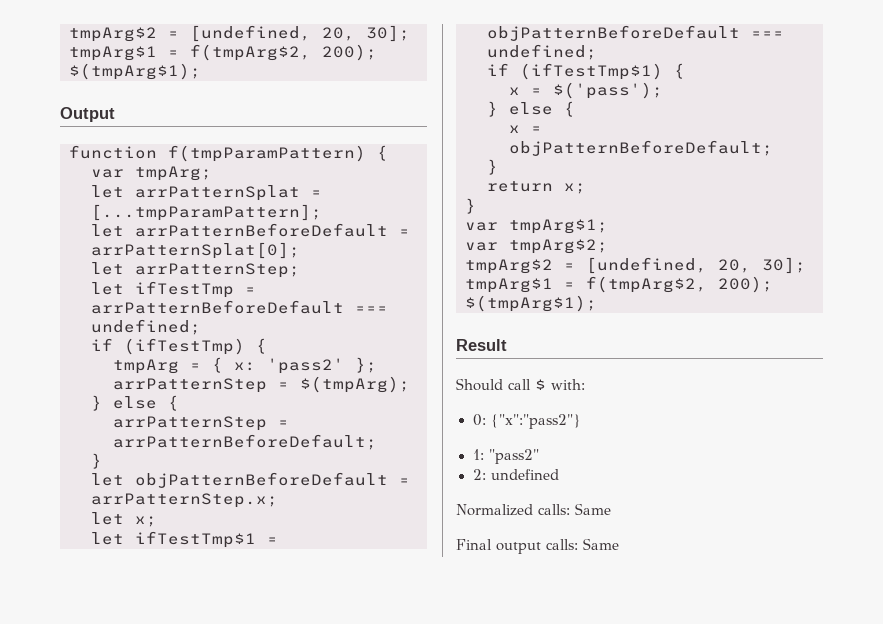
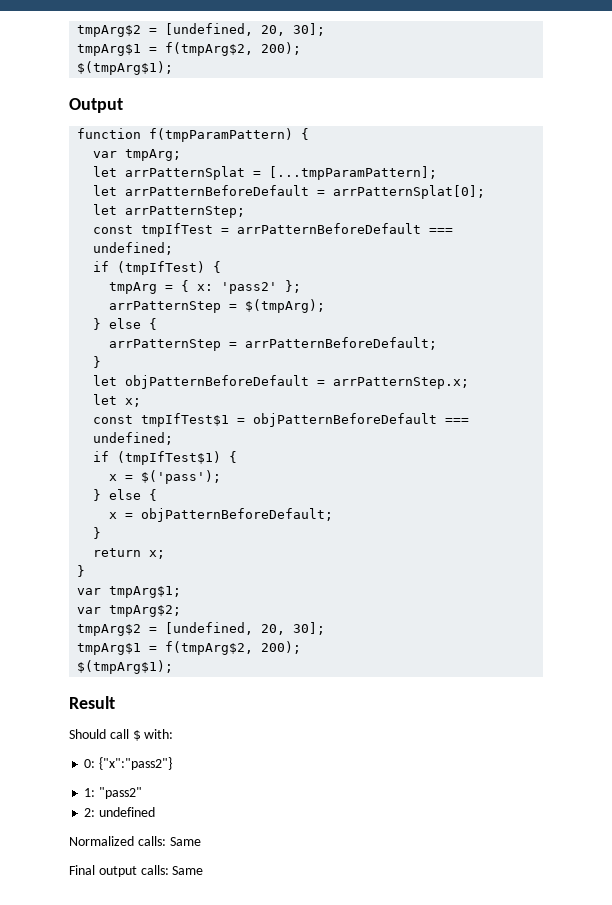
- let ifTestTmp = arrPatternBeforeDefault === undefined;
+ const tmpIfTest = arrPatternBeforeDefault === undefined;
- if (ifTestTmp) {
+ if (tmpIfTest) {
- let ifTestTmp$1 = objPatternBeforeDefault === undefined;
+ const tmpIfTest$1 = objPatternBeforeDefault === undefined;
- if (ifTestTmp$1) {
+ if (tmpIfTest$1) {

